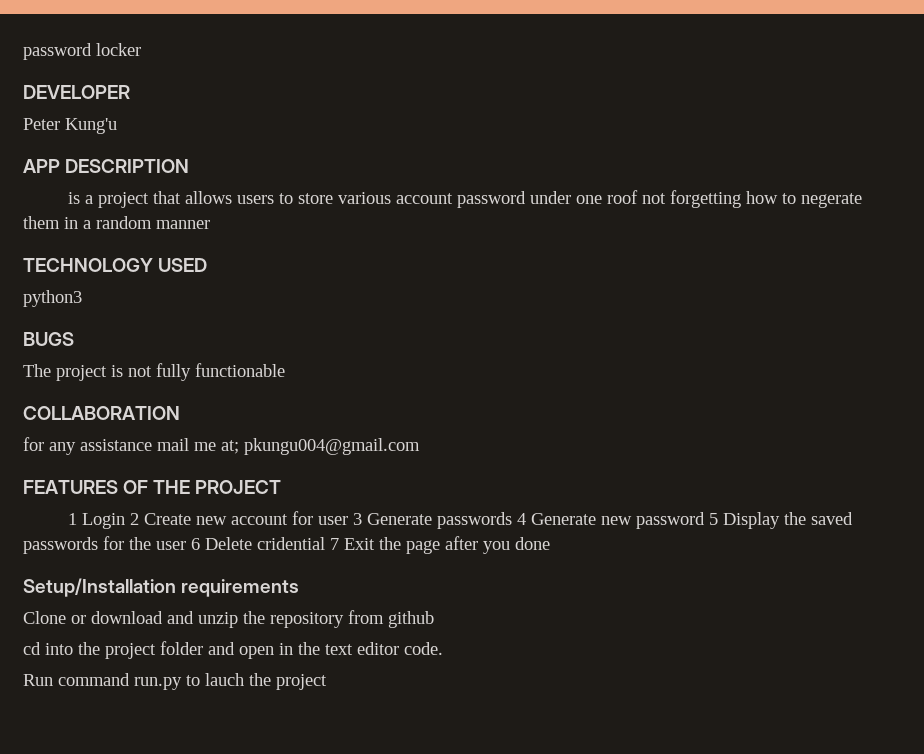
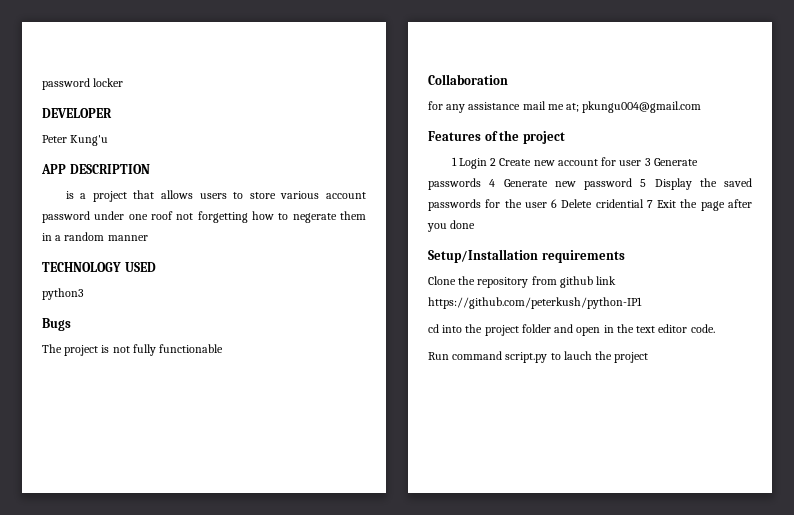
- BUGS
+ Bugs
- COLLABORATION
+ Collaboration
- FEATURES OF THE PROJECT
+ Features of the project
- Clone or download and unzip the repository from github
+ Clone the repository from github link https://github.com/peterkush/python-IP1
- Run command run.py to lauch the project
+ Run command script.py to lauch the project

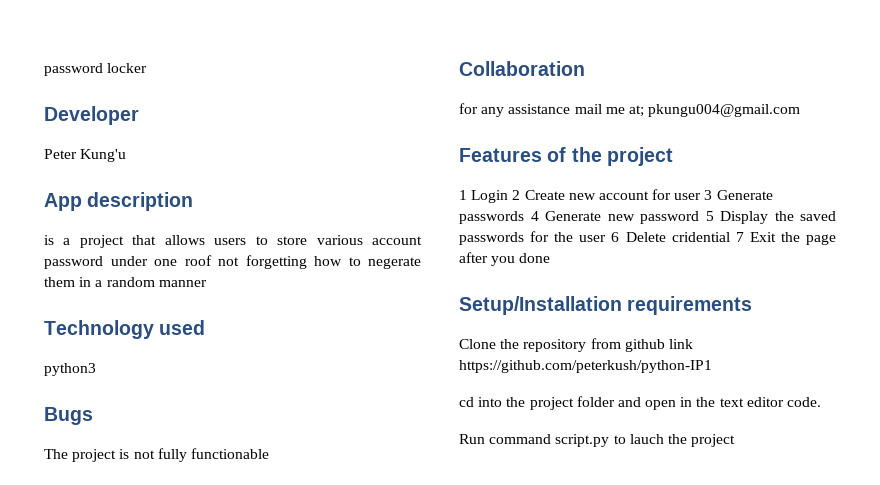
- DEVELOPER
+ Developer
- APP DESCRIPTION
+ App description
- TECHNOLOGY USED
+ Technology used

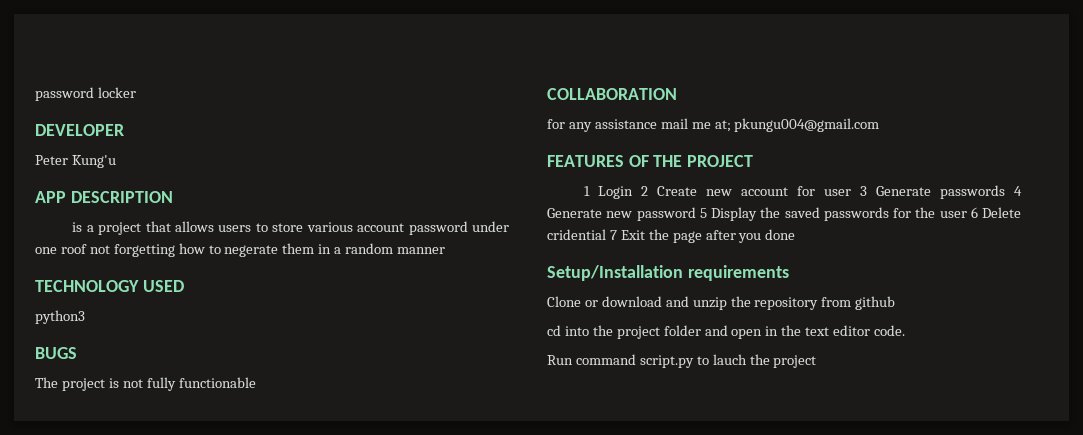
- Developer
+ DEVELOPER
- App description
+ APP DESCRIPTION
- Technology used
+ TECHNOLOGY USED
- Bugs
+ BUGS
- Collaboration
+ COLLABORATION
- Features of the project
+ FEATURES OF THE PROJECT
- Clone the repository from github link https://github.com/peterkush/python-IP1
+ Clone or download and unzip the repository from github

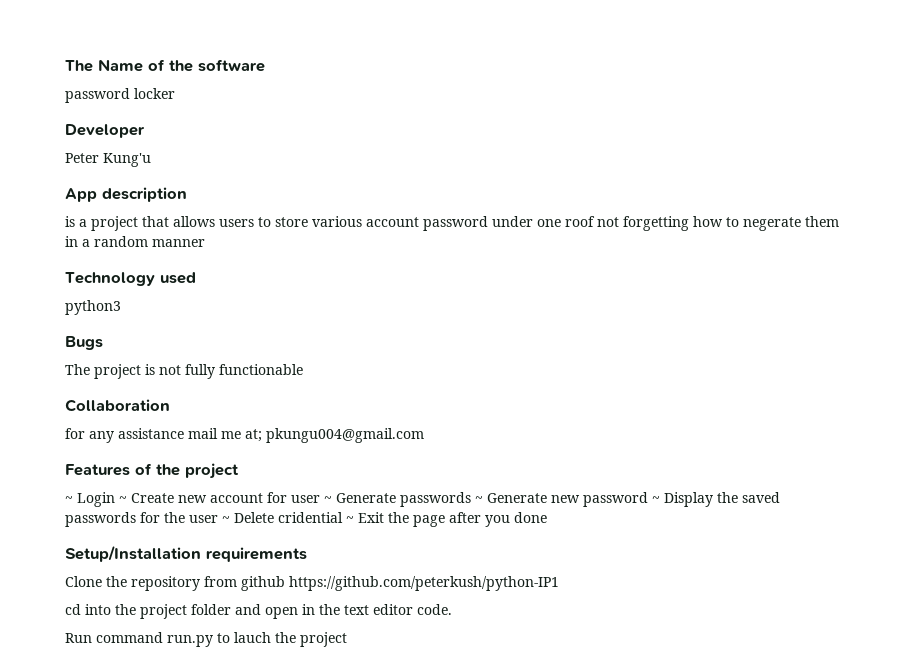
+ The Name of the software
- DEVELOPER
+ Developer
- APP DESCRIPTION
+ App description
- TECHNOLOGY USED
+ Technology used
- BUGS
+ Bugs
- COLLABORATION
+ Collaboration
- FEATURES OF THE PROJECT
- 1 Login 2 Create new account for user 3 Generate passwords 4 Generate new password 5 Display the saved passwords for the user 6 Delete cridential 7 Exit the page after you done
+ Features of the project
+ ~ Login ~ Create new account for user ~ Generate passwords ~ Generate new password ~ Display the saved passwords for the user ~ Delete cridential ~ Exit the page after you done
- Clone or download and unzip the repository from github
+ Clone the repository from github https://github.com/peterkush/python-IP1
- Run command script.py to lauch the project
+ Run command run.py to lauch the project

